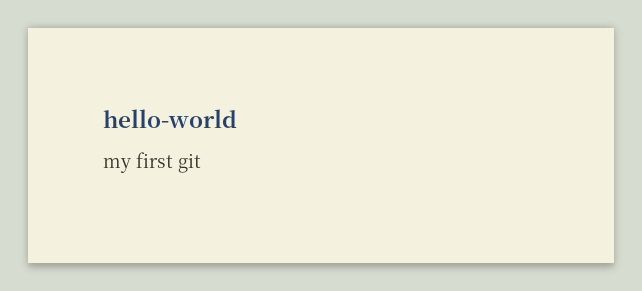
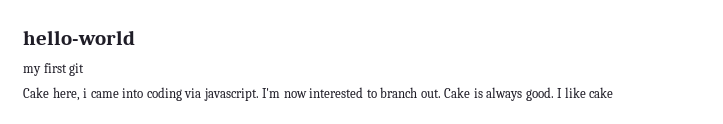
+ Cake here, i came into coding via javascript. I'm now interested to branch out. Cake is always good. I like cake

